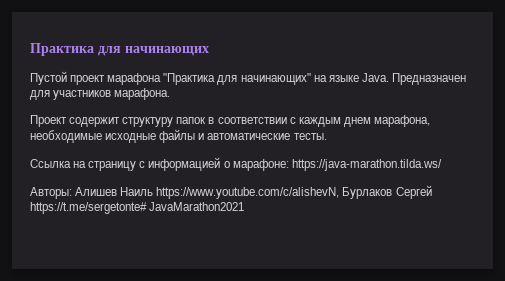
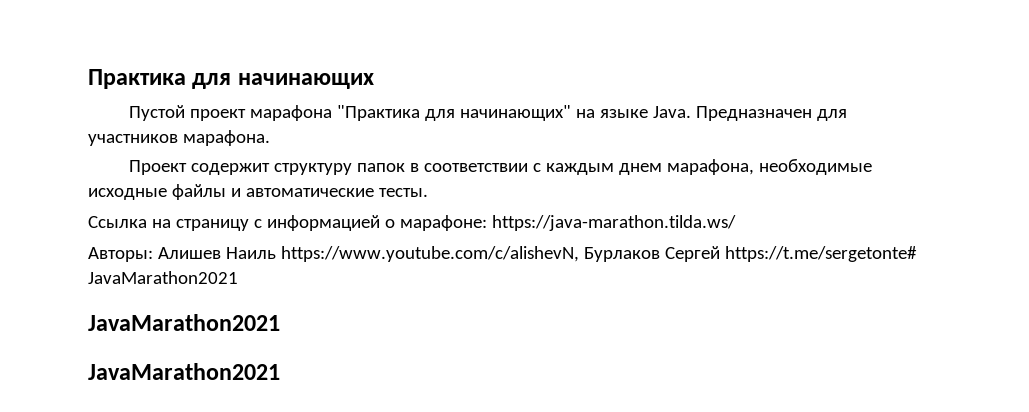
  Авторы: Алишев Наиль https://www.youtube.com/c/alishevN, Бурлаков Сергей https://t.me/sergetonte# JavaMarathon2021
+ JavaMarathon2021
+ JavaMarathon2021

